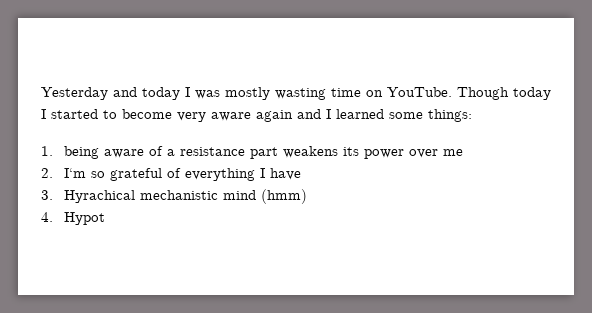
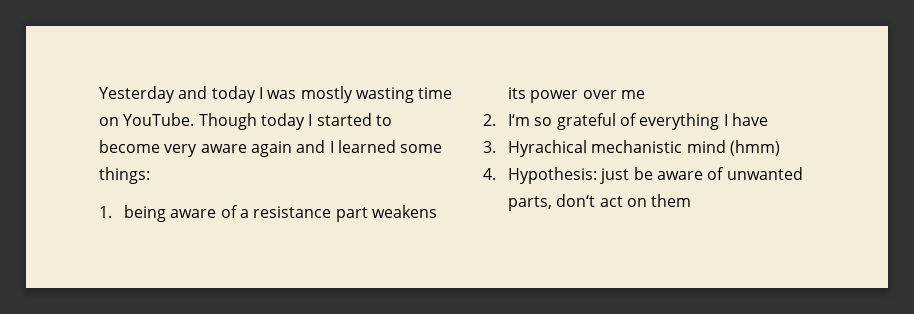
- 4. Hypot
+ 4. Hypothesis: just be aware of unwanted parts, don‘t act on them

